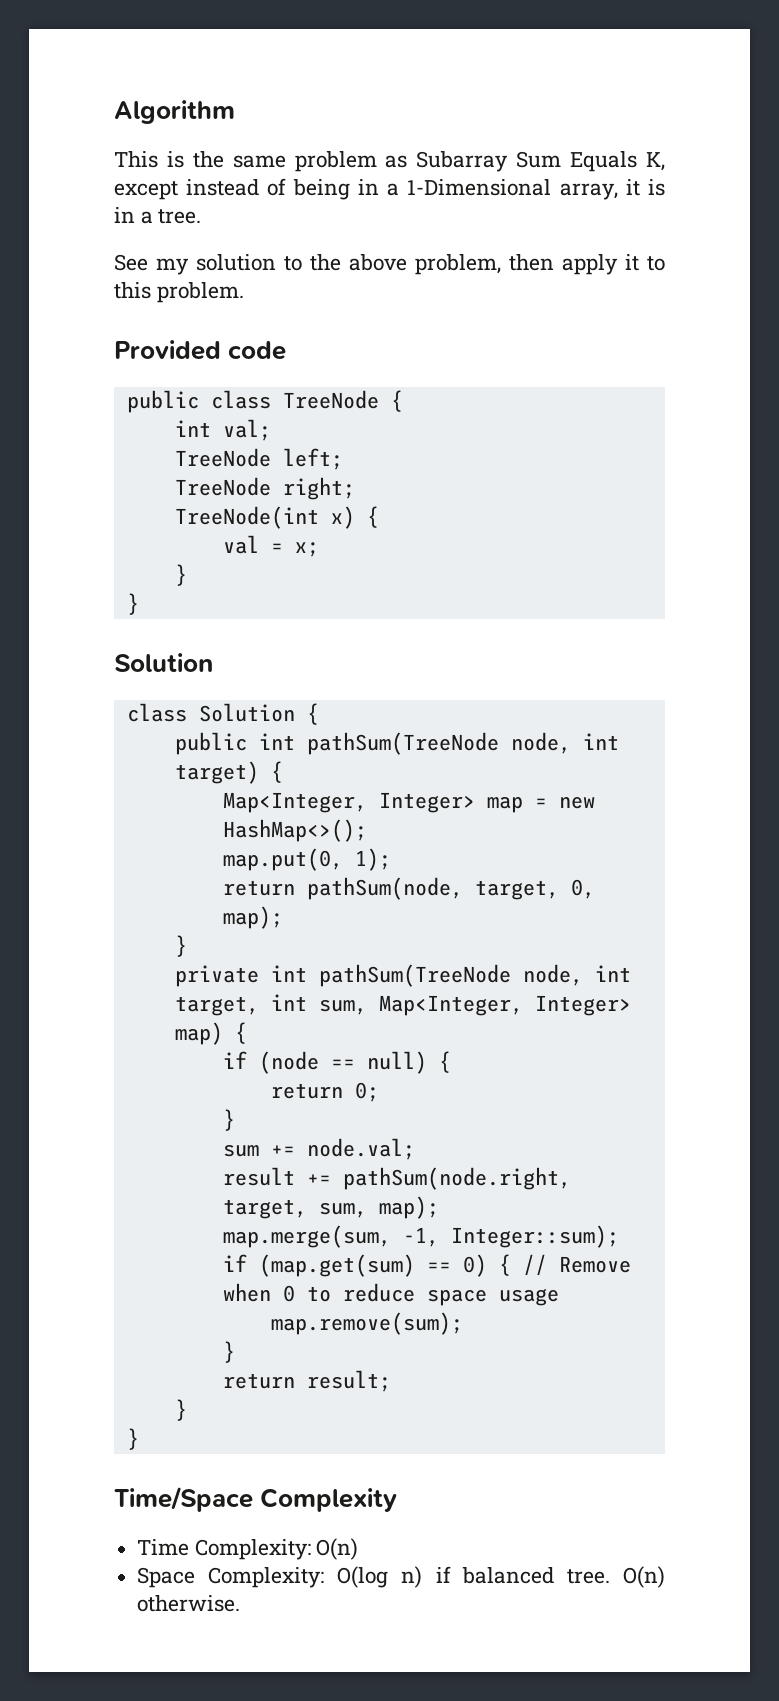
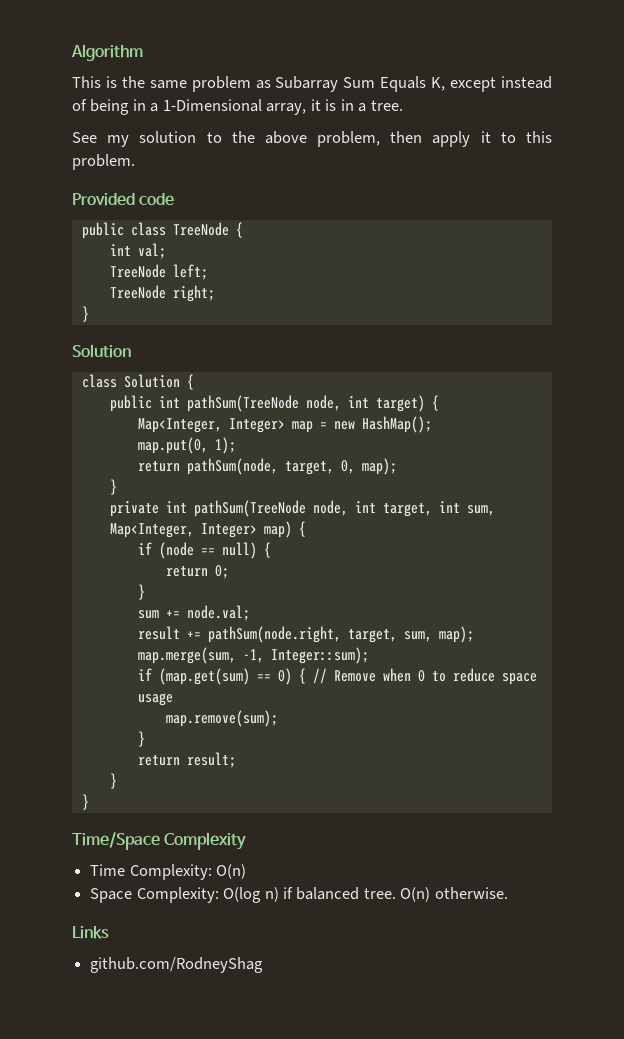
- TreeNode(int x) {
- val = x;
- }
- Map<Integer, Integer> map = new HashMap<>();
+ Map<Integer, Integer> map = new HashMap();
+ Links
+ github.com/RodneyShag

